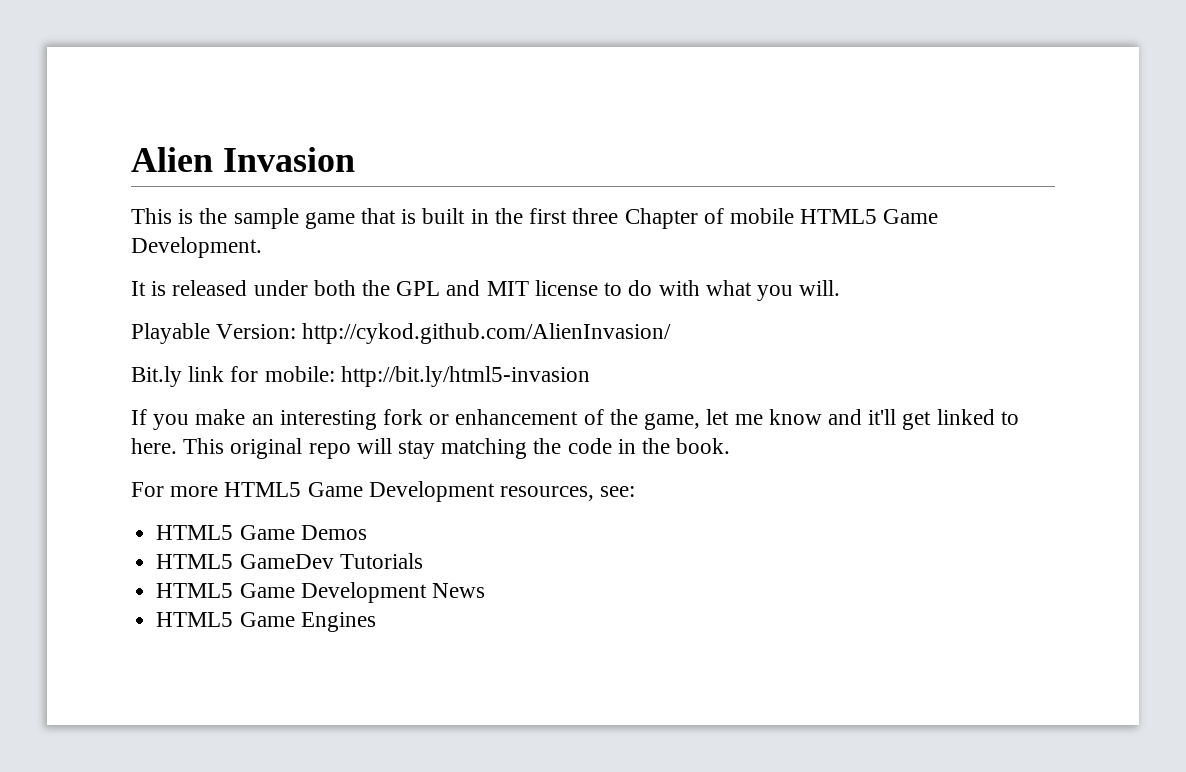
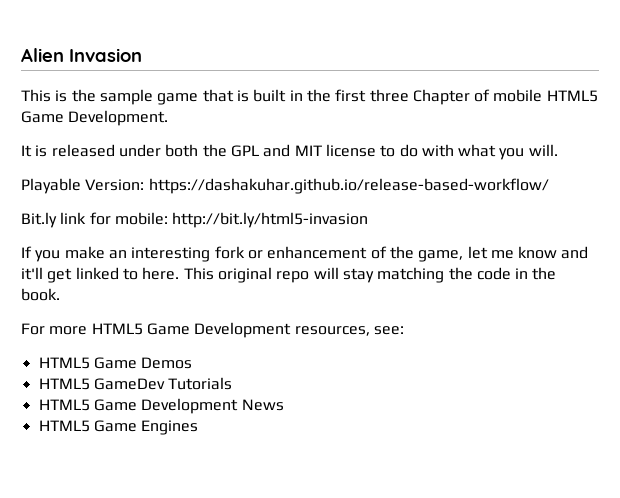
- Playable Version: http://cykod.github.com/AlienInvasion/
+ Playable Version: https://dashakuhar.github.io/release-based-workflow/

